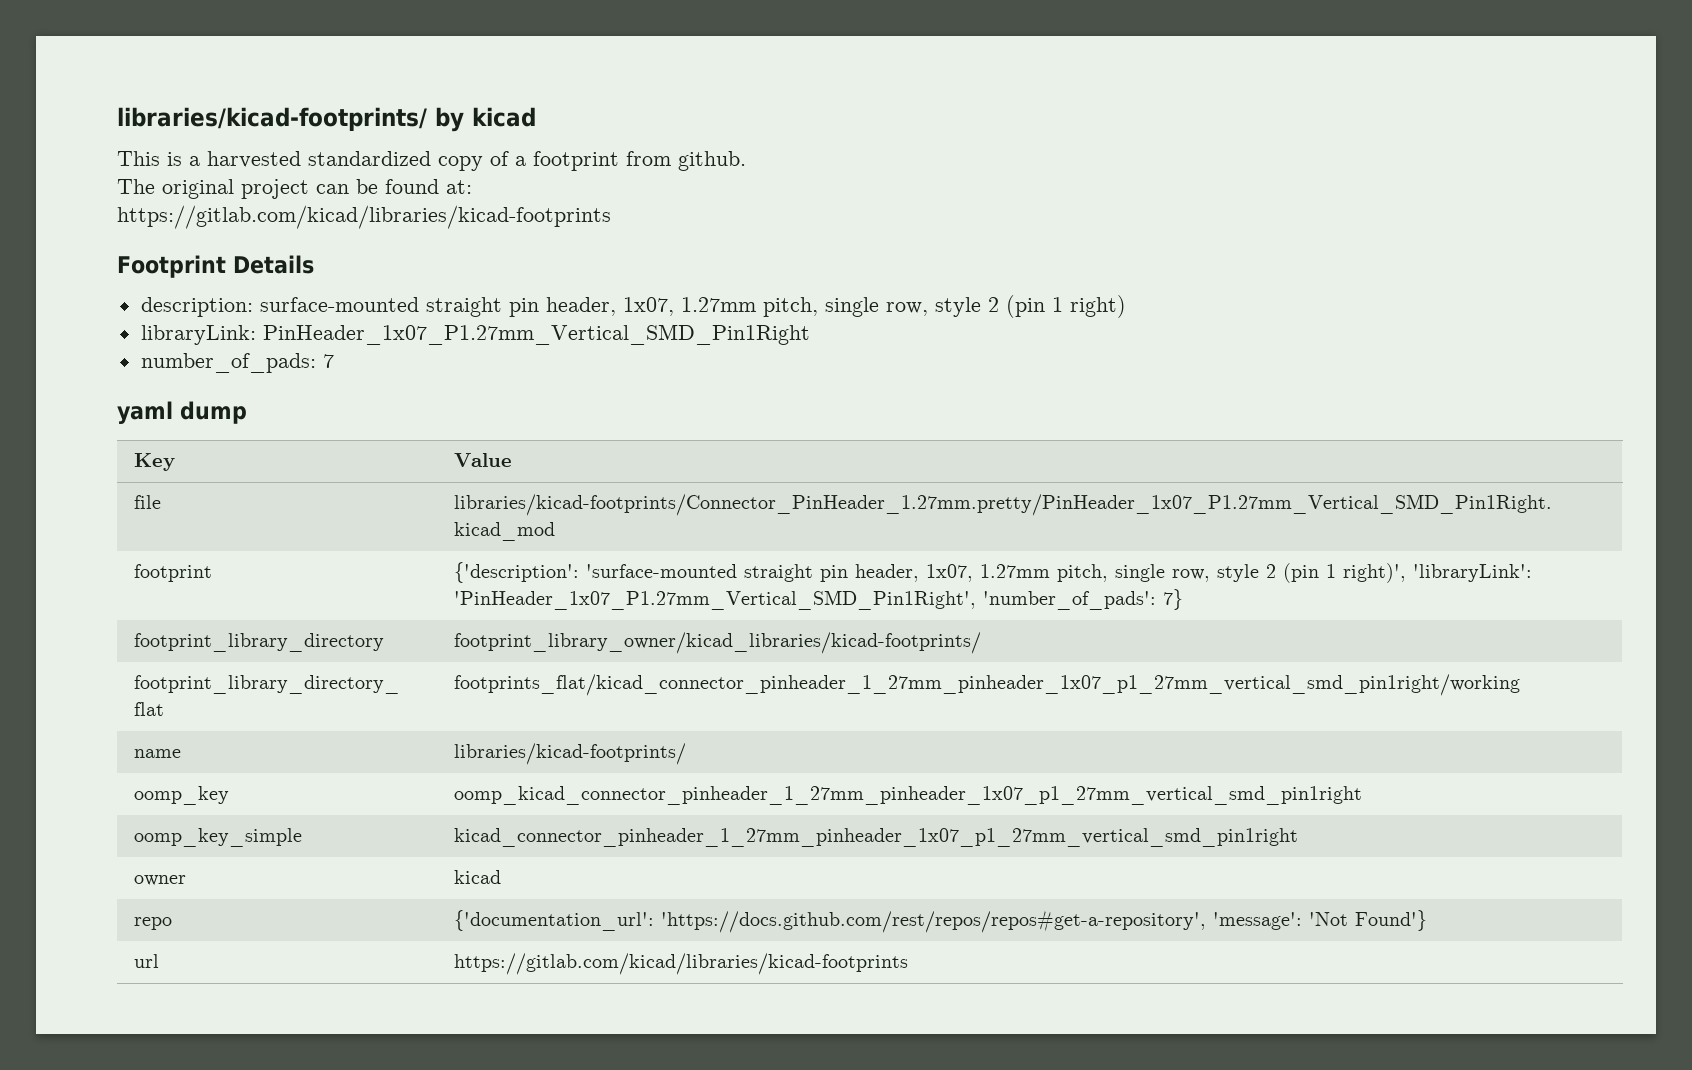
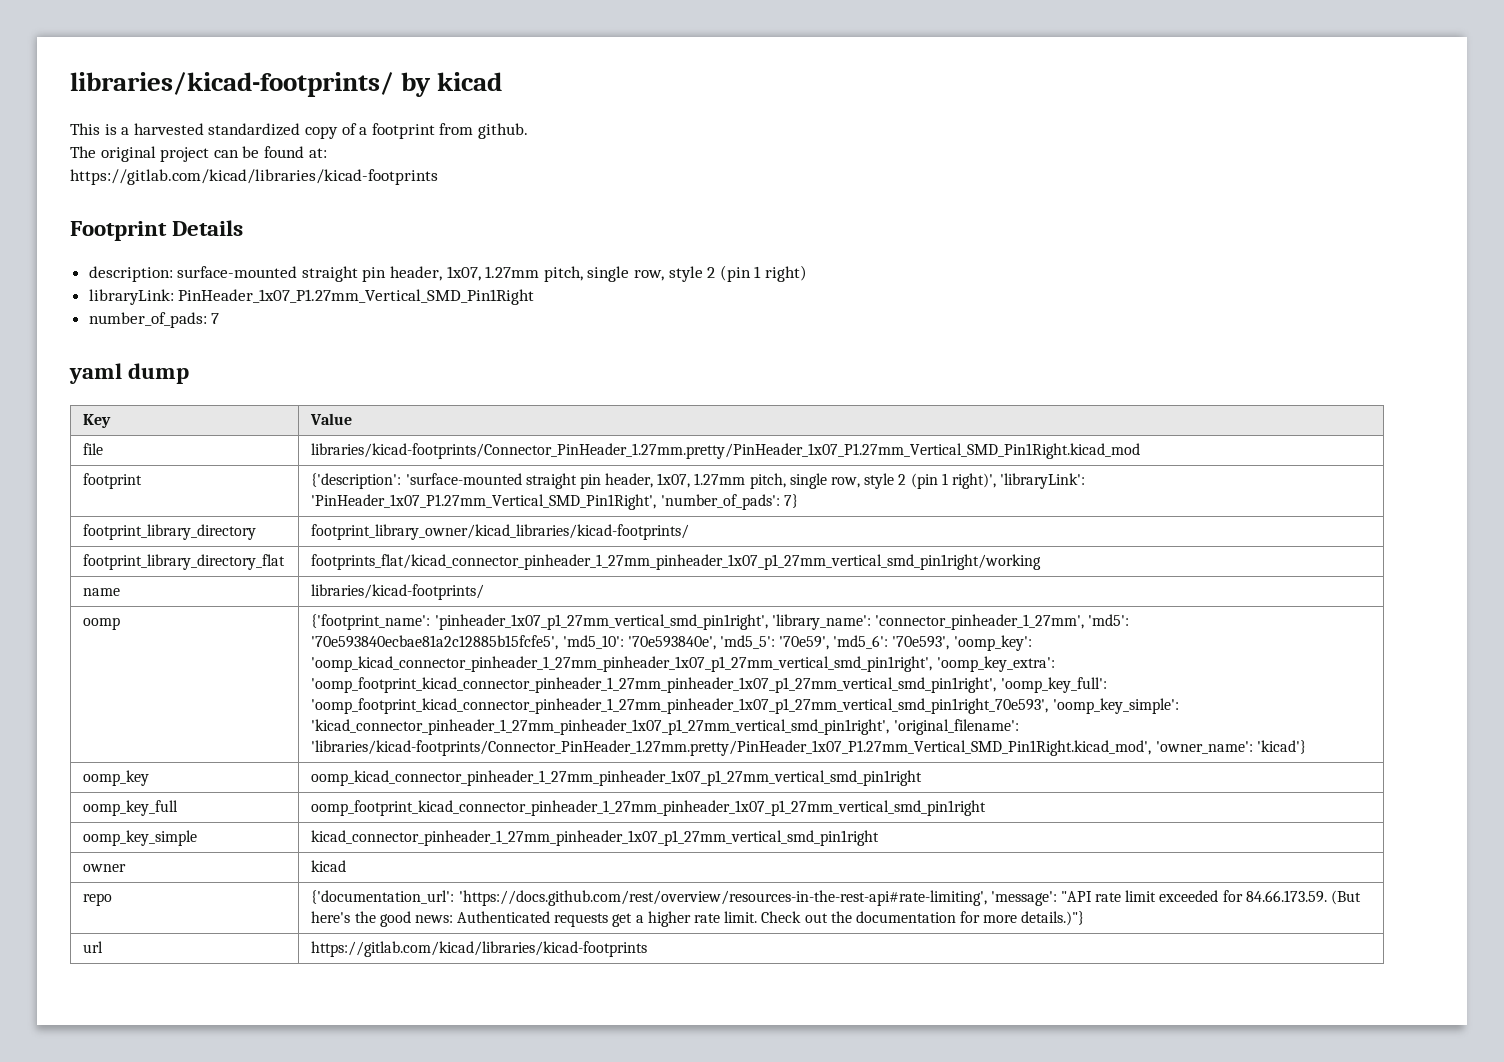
+ oomp | {'footprint_name': 'pinheader_1x07_p1_27mm_vertical_smd_pin1right', 'library_name': 'connector_pinheader_1_27mm', 'md5': '70e593840ecbae81a2c12885b15fcfe5', 'md5_10': '70e593840e', 'md5_5': '70e59', 'md5_6': '70e593', 'oomp_key': 'oomp_kicad_connector_pinheader_1_27mm_pinheader_1x07_p1_27mm_vertical_smd_pin1right', 'oomp_key_extra': 'oomp_footprint_kicad_connector_pinheader_1_27mm_pinheader_1x07_p1_27mm_vertical_smd_pin1right', 'oomp_key_full': 'oomp_footprint_kicad_connector_pinheader_1_27mm_pinheader_1x07_p1_27mm_vertical_smd_pin1right_70e593', 'oomp_key_simple': 'kicad_connector_pinheader_1_27mm_pinheader_1x07_p1_27mm_vertical_smd_pin1right', 'original_filename': 'libraries/kicad-footprints/Connector_PinHeader_1.27mm.pretty/PinHeader_1x07_P1.27mm_Vertical_SMD_Pin1Right.kicad_mod', 'owner_name': 'kicad'}
+ oomp_key_full | oomp_footprint_kicad_connector_pinheader_1_27mm_pinheader_1x07_p1_27mm_vertical_smd_pin1right
- repo | {'documentation_url': 'https://docs.github.com/rest/repos/repos#get-a-repository', 'message': 'Not Found'}
+ repo | {'documentation_url': 'https://docs.github.com/rest/overview/resources-in-the-rest-api#rate-limiting', 'message': "API rate limit exceeded for 84.66.173.59. (But here's the good news: Authenticated requests get a higher rate limit. Check out the documentation for more details.)"}

